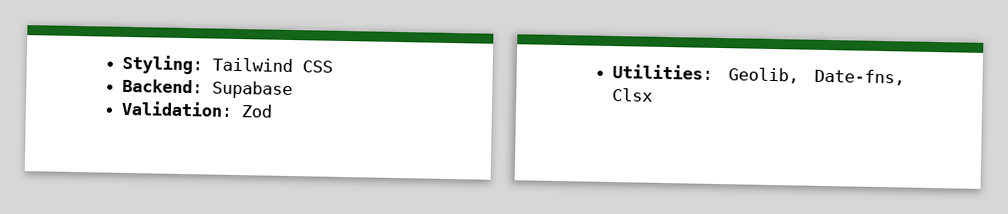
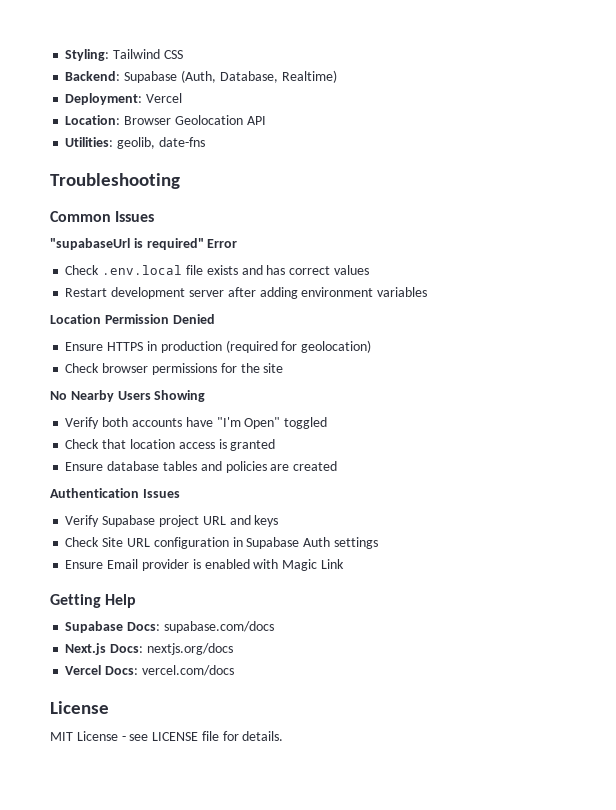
- Backend: Supabase
- Validation: Zod
- Utilities: Geolib, Date-fns, Clsx
+ Backend: Supabase (Auth, Database, Realtime)
+ Deployment: Vercel
+ Location: Browser Geolocation API
+ Utilities: geolib, date-fns
+ Troubleshooting
+ Common Issues
+ "supabaseUrl is required" Error
+ Check .env.local file exists and has correct values
+ Restart development server after adding environment variables
+ Location Permission Denied
+ Ensure HTTPS in production (required for geolocation)
+ Check browser permissions for the site
+ No Nearby Users Showing
+ Verify both accounts have "I'm Open" toggled
+ Check that location access is granted
+ Ensure database tables and policies are created
+ Authentication Issues
+ Verify Supabase project URL and keys
+ Check Site URL configuration in Supabase Auth settings
+ Ensure Email provider is enabled with Magic Link
+ Getting Help
+ Supabase Docs: supabase.com/docs
+ Next.js Docs: nextjs.org/docs
+ Vercel Docs: vercel.com/docs
+ License
+ MIT License - see LICENSE file for details.

